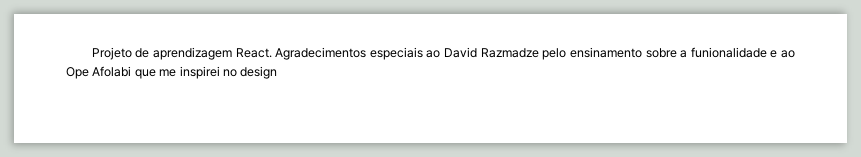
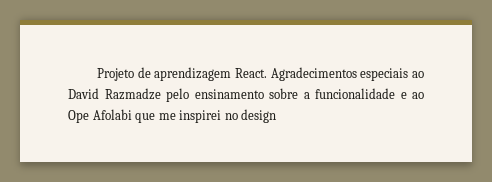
- Agradecimentos especiais ao David Razmadze pelo ensinamento sobre a funionalidade e ao Ope Afolabi que me inspirei no design
+ Agradecimentos especiais ao David Razmadze pelo ensinamento sobre a funcionalidade e ao Ope Afolabi que me inspirei no design

